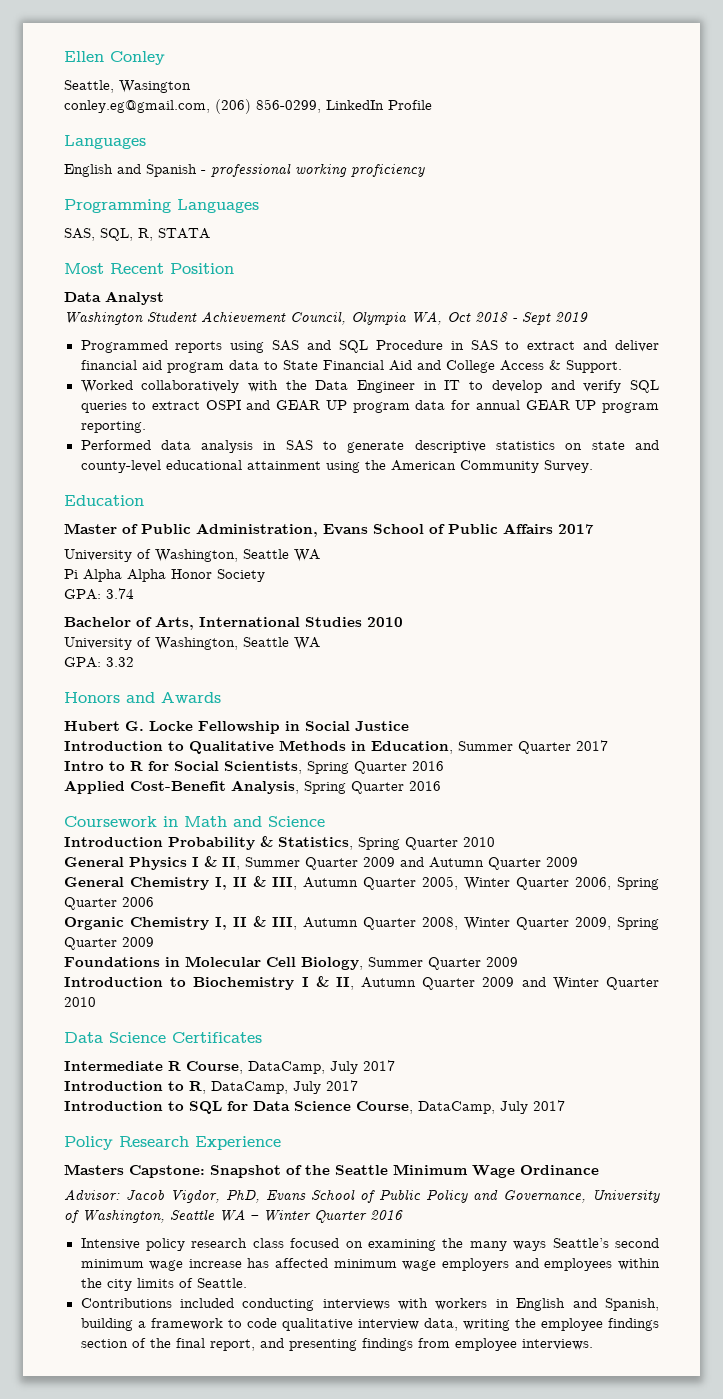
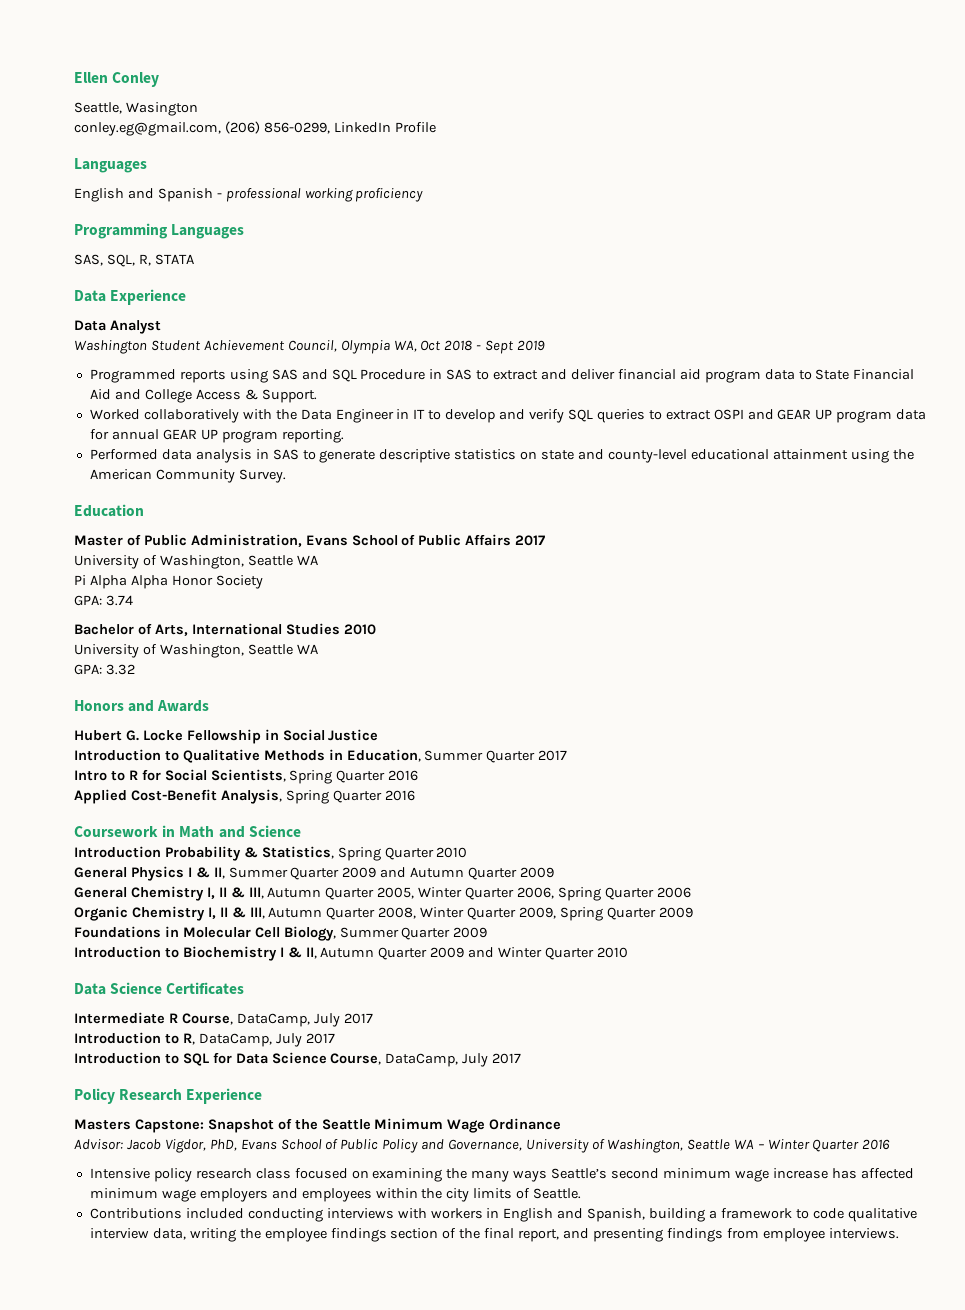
- Most Recent Position
+ Data Experience

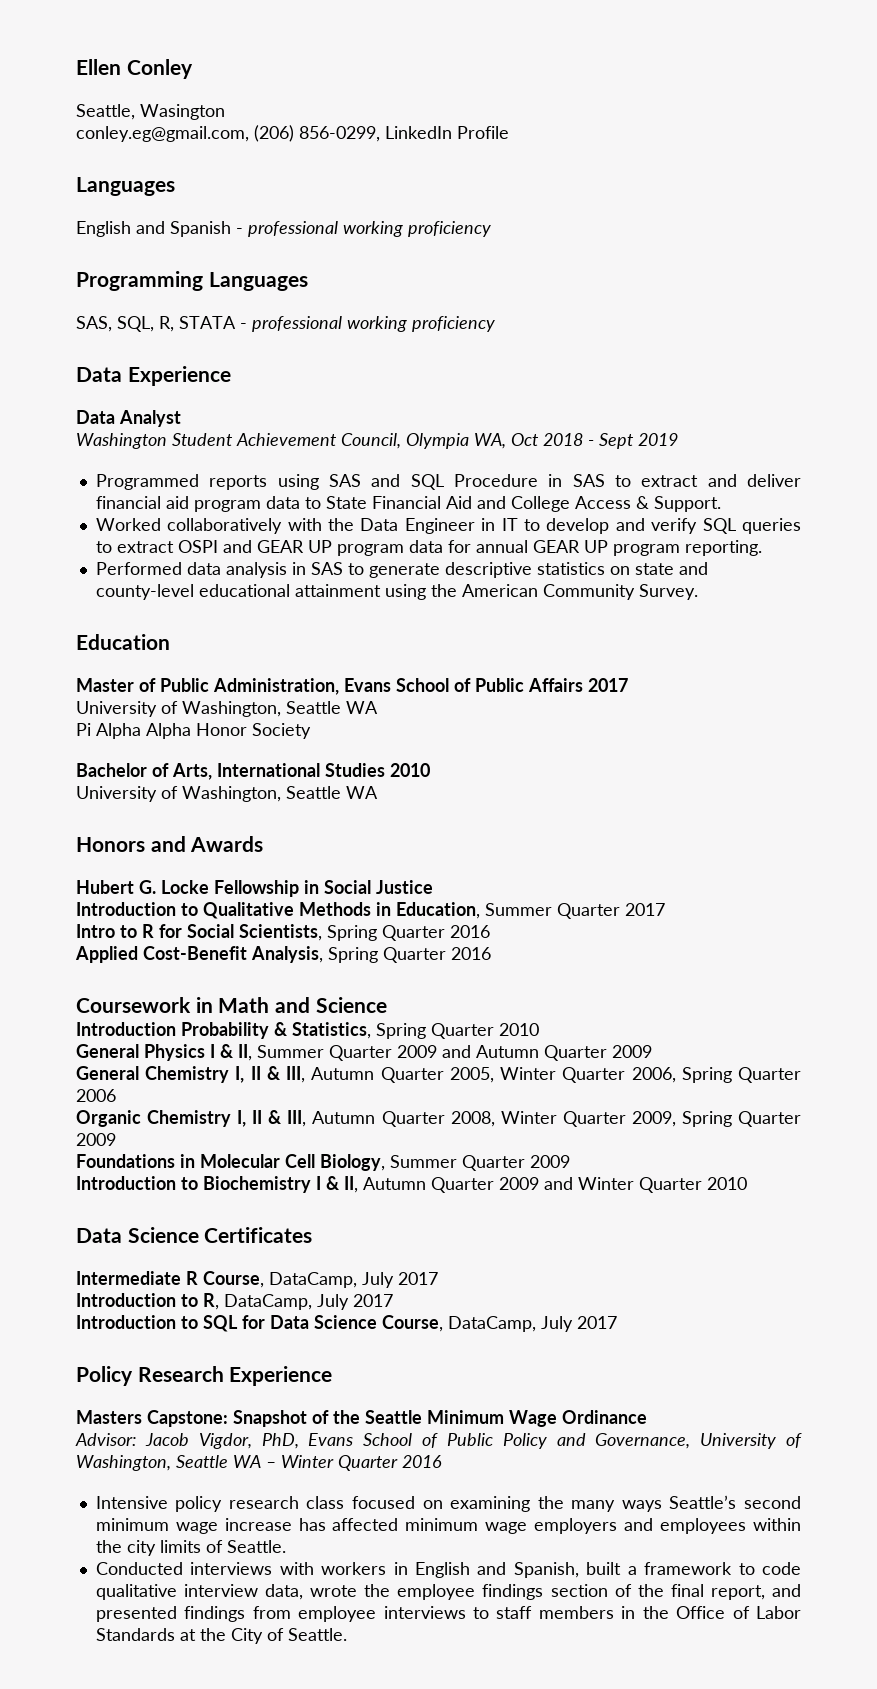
- SAS, SQL, R, STATA
+ SAS, SQL, R, STATA - professional working proficiency
- GPA: 3.74
- GPA: 3.32
- Contributions included conducting interviews with workers in English and Spanish, building a framework to code qualitative interview data, writing the employee findings section of the final report, and presenting findings from employee interviews.
+ Conducted interviews with workers in English and Spanish, built a framework to code qualitative interview data, wrote the employee findings section of the final report, and presented findings from employee interviews to staff members in the Office of Labor Standards at the City of Seattle.

